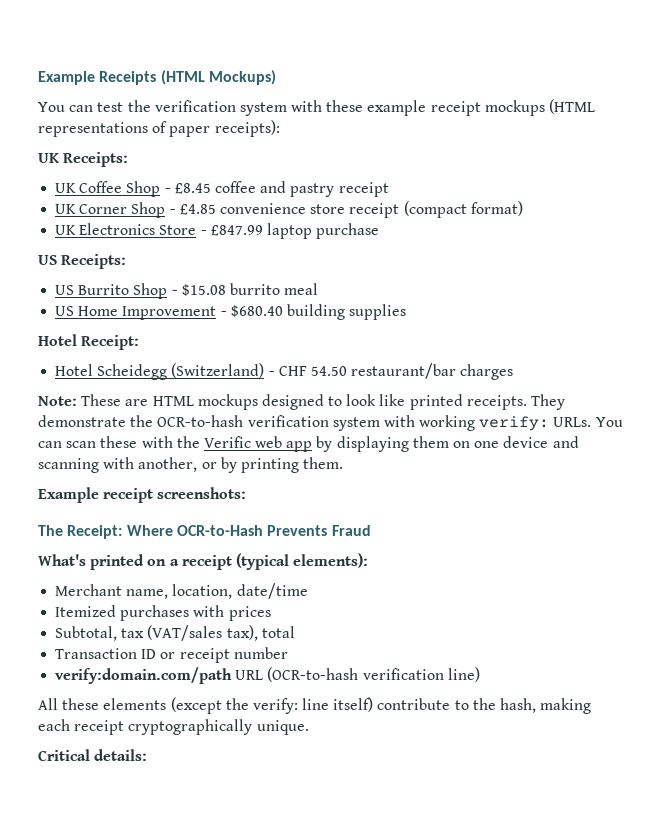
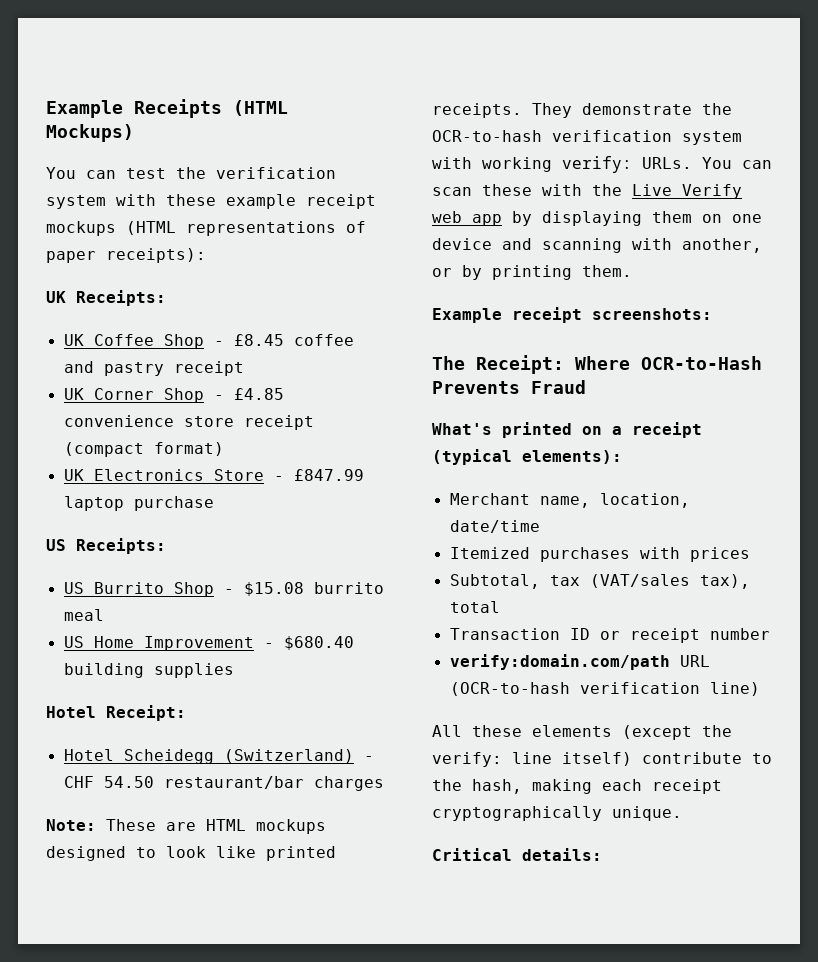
- You can scan these with the Verific web app by displaying them on one device and scanning with another, or by printing them.
+ You can scan these with the Live Verify web app by displaying them on one device and scanning with another, or by printing them.

